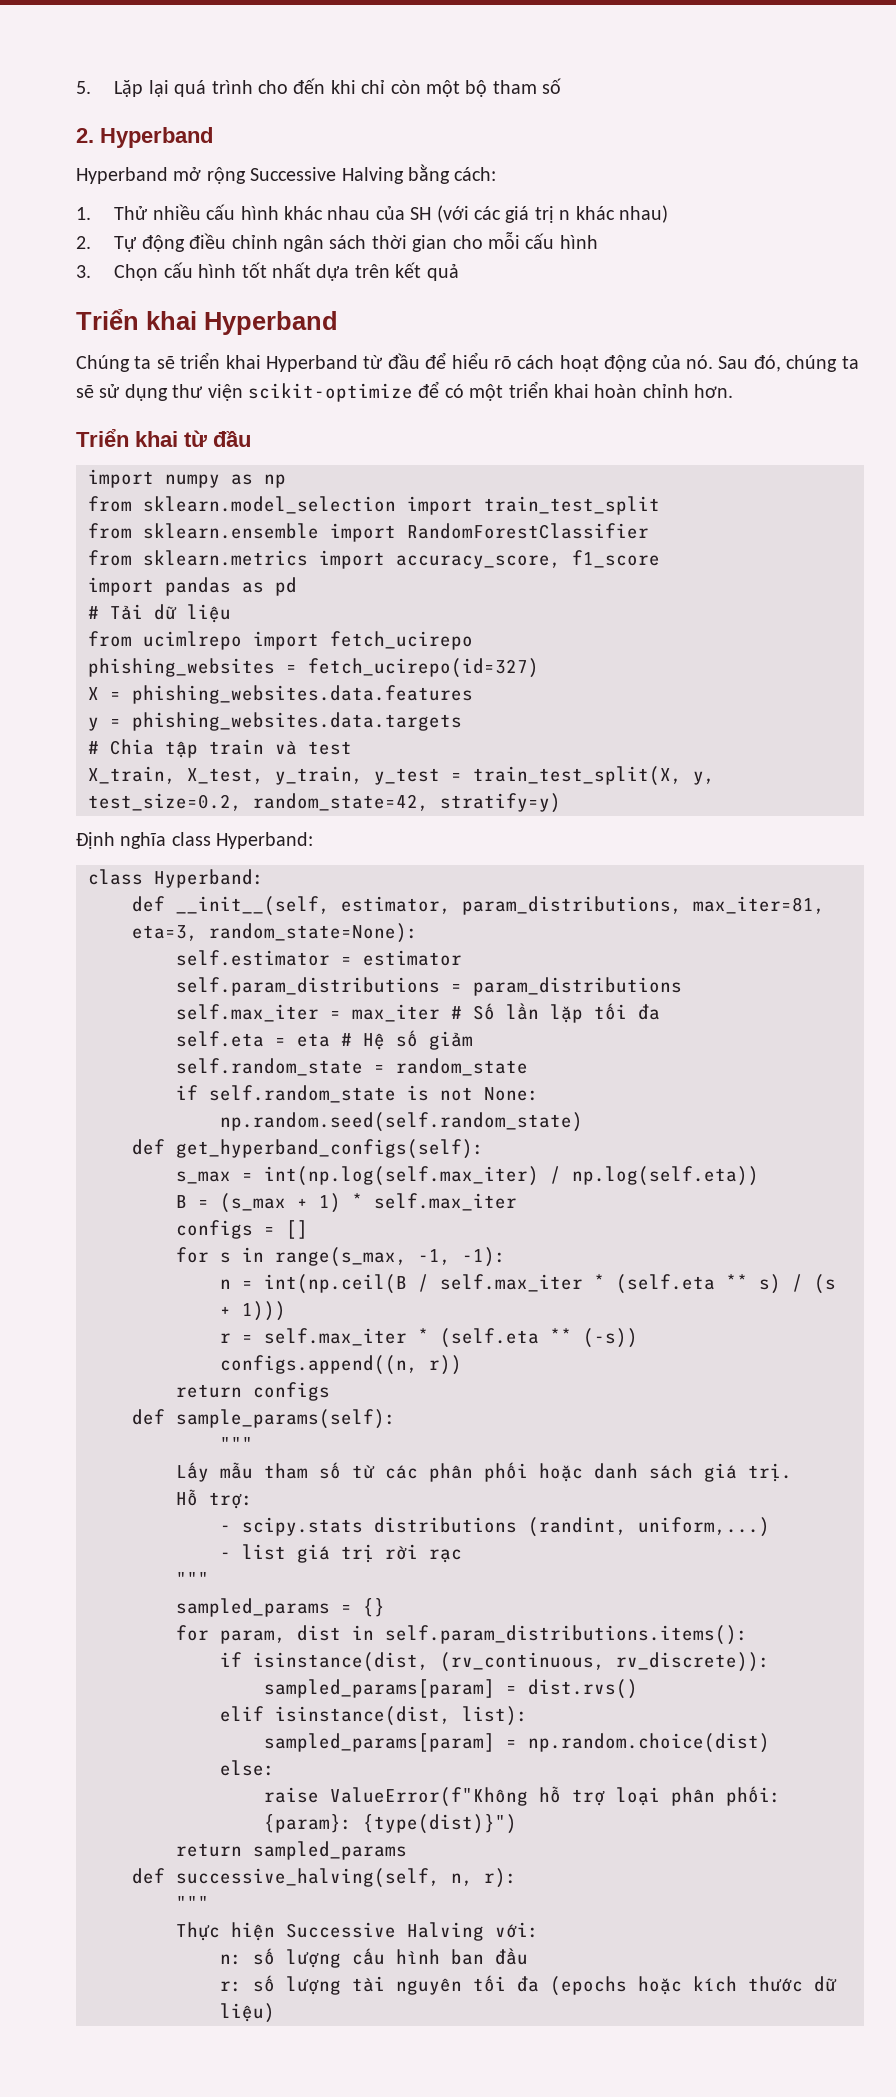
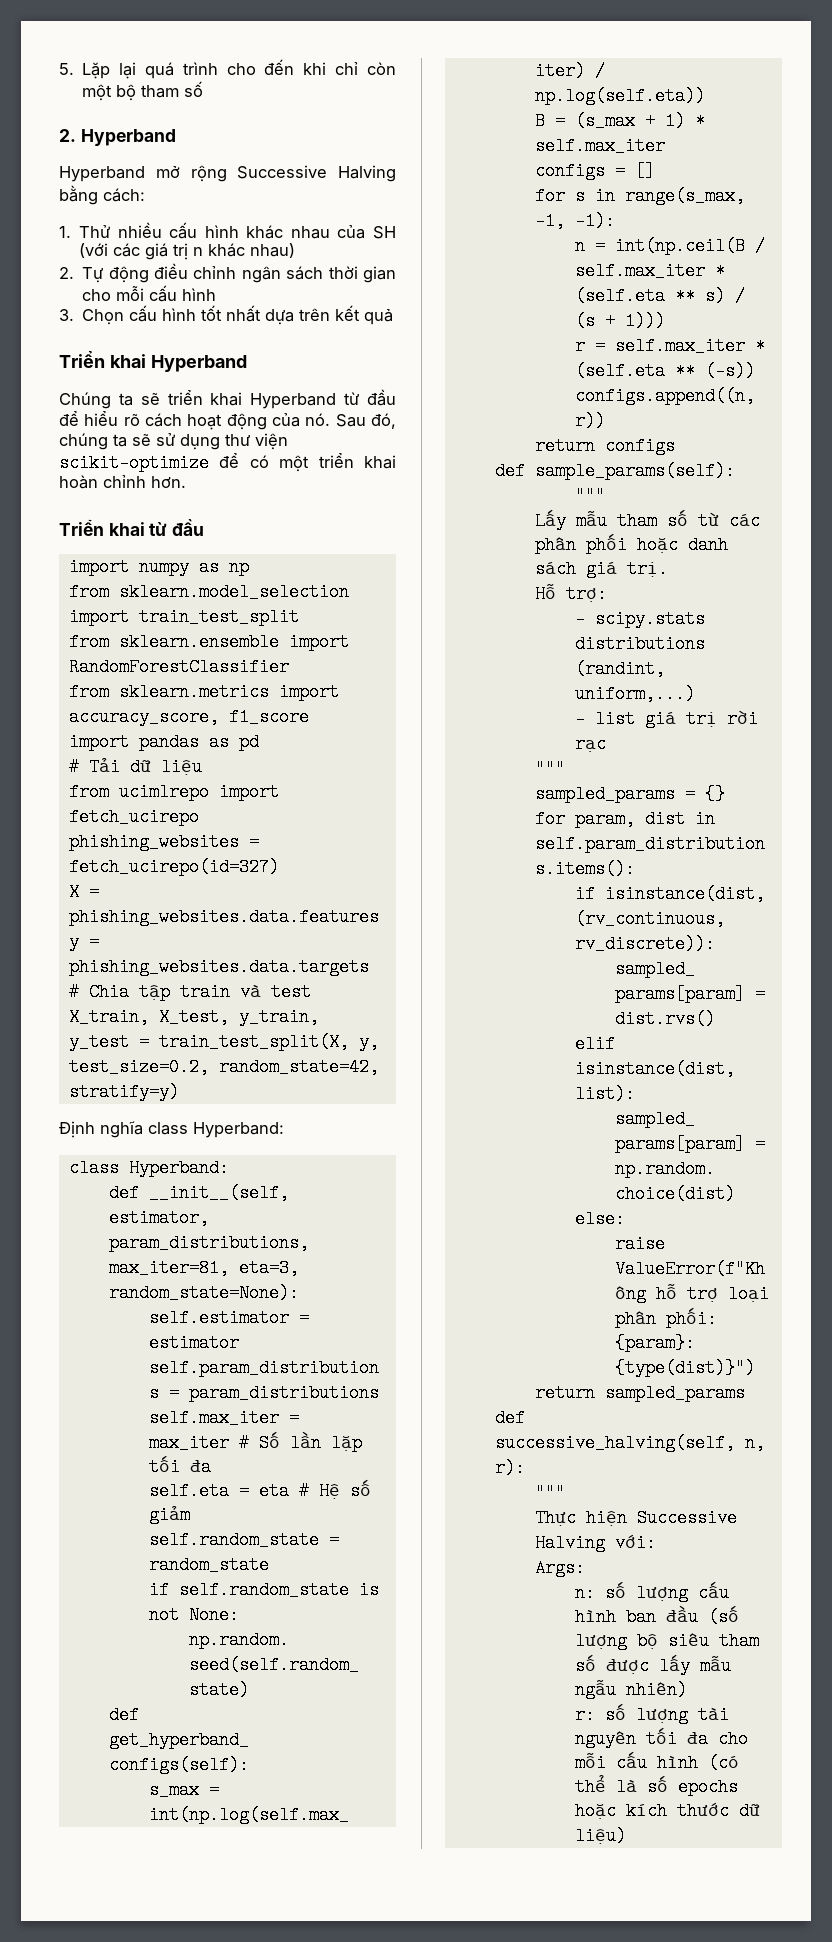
+ Args:
- n: số lượng cấu hình ban đầu
+ n: số lượng cấu hình ban đầu (số lượng bộ siêu tham số được lấy mẫu ngẫu nhiên)
- r: số lượng tài nguyên tối đa (epochs hoặc kích thước dữ liệu)
+ r: số lượng tài nguyên tối đa cho mỗi cấu hình (có thể là số epochs hoặc kích thước dữ liệu)

